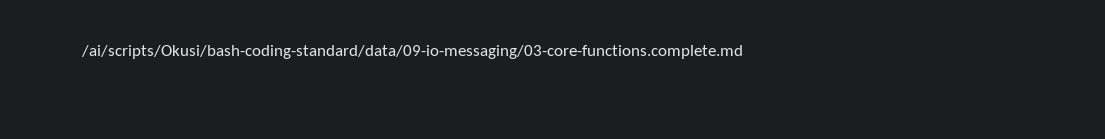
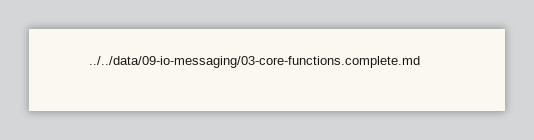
- /ai/scripts/Okusi/bash-coding-standard/data/09-io-messaging/03-core-functions.complete.md
+ ../../data/09-io-messaging/03-core-functions.complete.md

